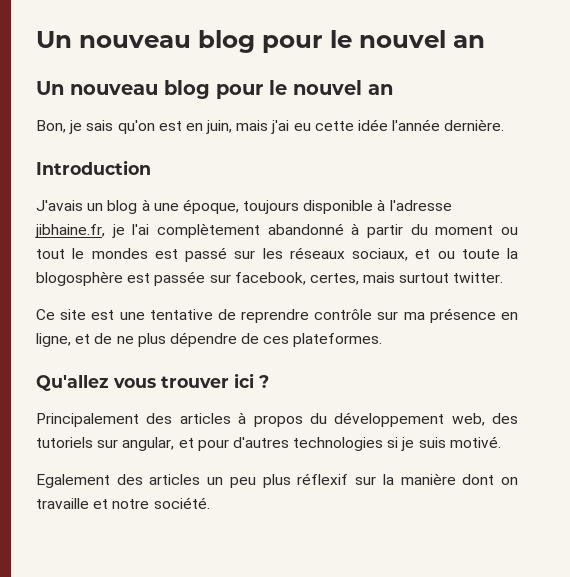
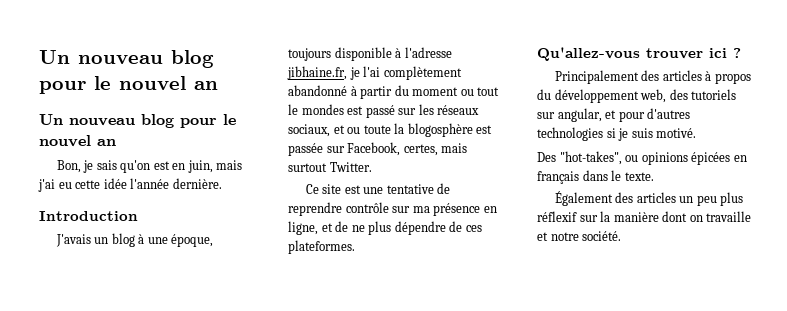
- J'avais un blog à une époque, toujours disponible à l'adresse jibhaine.fr, je l'ai complètement abandonné à partir du moment ou tout le mondes est passé sur les réseaux sociaux, et ou toute la blogosphère est passée sur facebook, certes, mais surtout twitter.
+ J'avais un blog à une époque, toujours disponible à l'adresse jibhaine.fr, je l'ai complètement abandonné à partir du moment ou tout le mondes est passé sur les réseaux sociaux, et ou toute la blogosphère est passée sur Facebook, certes, mais surtout Twitter.
- Qu'allez vous trouver ici ?
+ Qu'allez-vous trouver ici ?
- Egalement des articles un peu plus réflexif sur la manière dont on travaille et notre société.
+ Des "hot-takes", ou opinions épicées en français dans le texte.
+ Également des articles un peu plus réflexif sur la manière dont on travaille et notre société.

